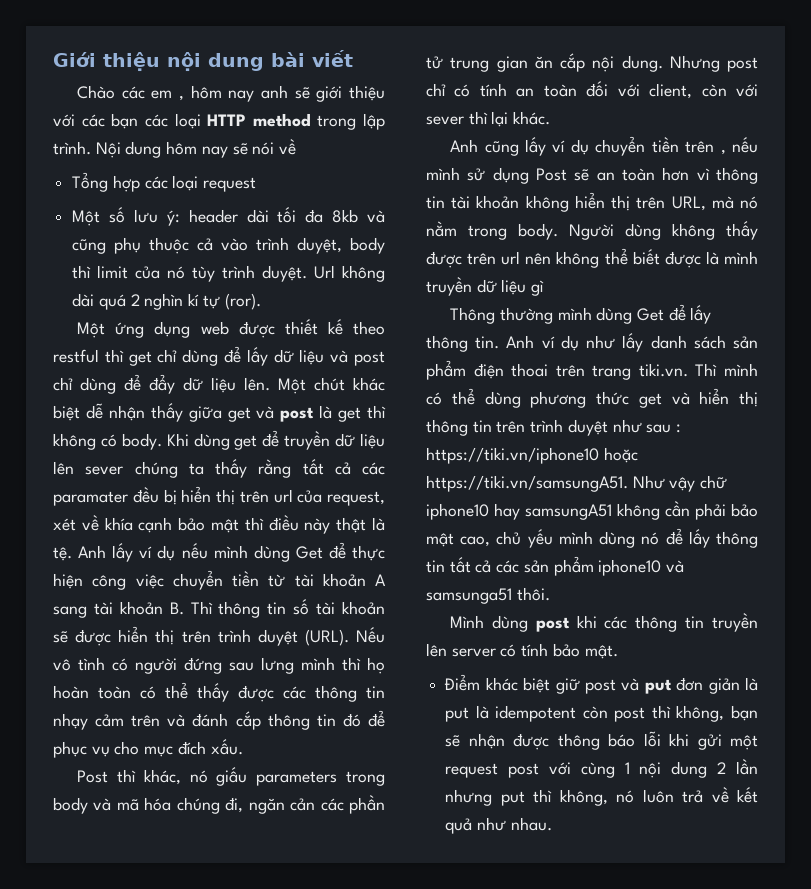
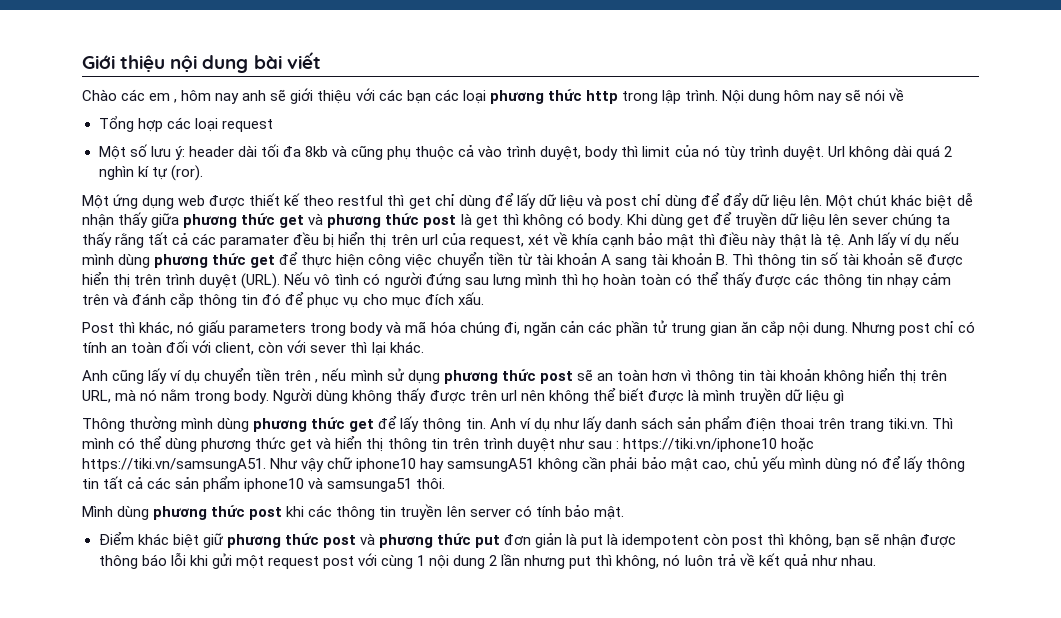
- Chào các em , hôm nay anh sẽ giới thiệu với các bạn các loại HTTP method trong lập trình.
+ Chào các em , hôm nay anh sẽ giới thiệu với các bạn các loại phương thức http trong lập trình.
- Một chút khác biệt dễ nhận thấy giữa get và post là get thì không có body.
+ Một chút khác biệt dễ nhận thấy giữa phương thức get và phương thức post là get thì không có body.
- Anh lấy ví dụ nếu mình dùng Get để thực hiện công việc chuyển tiền từ tài khoản A sang tài khoản B. Thì thông tin số tài khoản sẽ được hiển thị trên trình duyệt (URL).
+ Anh lấy ví dụ nếu mình dùng phương thức get để thực hiện công việc chuyển tiền từ tài khoản A sang tài khoản B. Thì thông tin số tài khoản sẽ được hiển thị trên trình duyệt (URL).
- Anh cũng lấy ví dụ chuyển tiền trên , nếu mình sử dụng Post sẽ an toàn hơn vì thông tin tài khoản không hiển thị trên URL, mà nó nằm trong body.
+ Anh cũng lấy ví dụ chuyển tiền trên , nếu mình sử dụng phương thức post sẽ an toàn hơn vì thông tin tài khoản không hiển thị trên URL, mà nó nằm trong body.
- Thông thường mình dùng Get để lấy thông tin.
+ Thông thường mình dùng phương thức get để lấy thông tin.
- Mình dùng post khi các thông tin truyền lên server có tính bảo mật.
+ Mình dùng phương thức post khi các thông tin truyền lên server có tính bảo mật.
- Điểm khác biệt giữ post và put đơn giản là put là idempotent còn post thì không, bạn sẽ nhận được thông báo lỗi khi gửi một request post với cùng 1 nội dung 2 lần nhưng put thì không, nó luôn trả về kết quả như nhau.
+ Điểm khác biệt giữ phương thức post và phương thức put đơn giản là put là idempotent còn post thì không, bạn sẽ nhận được thông báo lỗi khi gửi một request post với cùng 1 nội dung 2 lần nhưng put thì không, nó luôn trả về kết quả như nhau.

